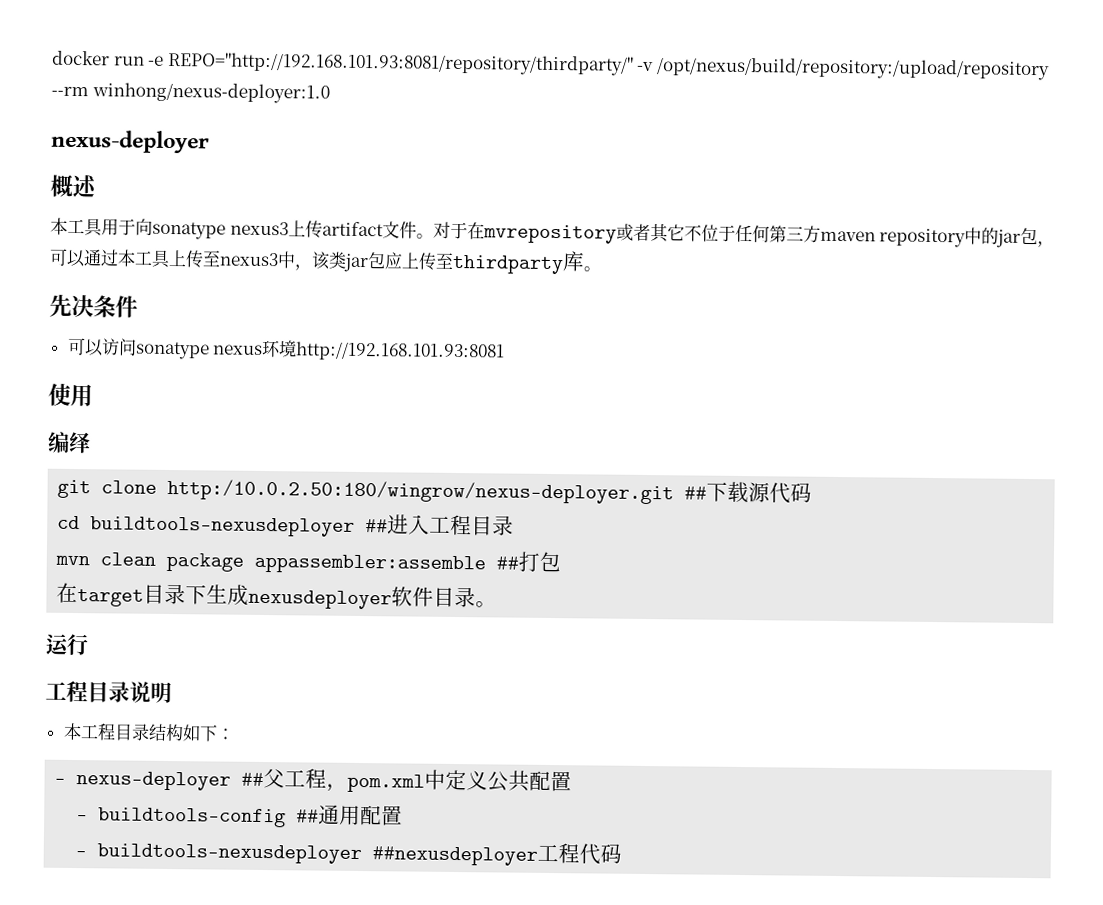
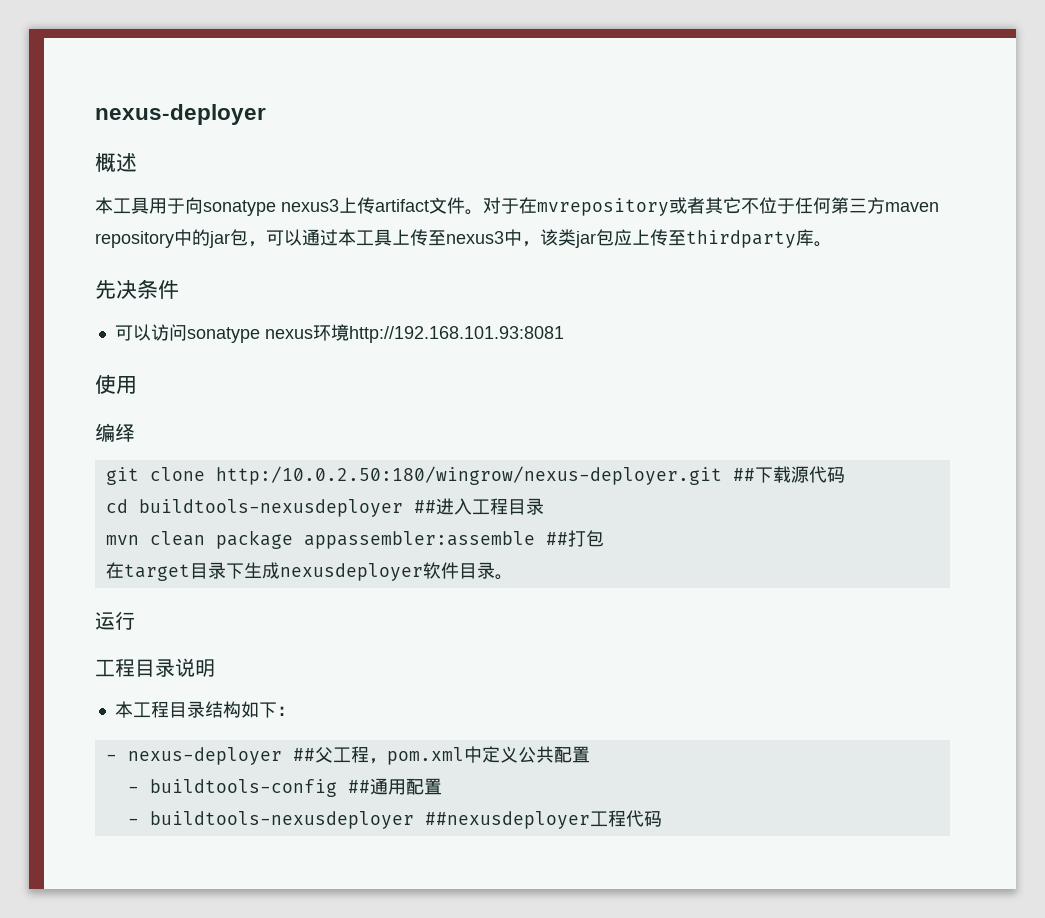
- docker run -e REPO="http://192.168.101.93:8081/repository/thirdparty/" -v /opt/nexus/build/repository:/upload/repository --rm winhong/nexus-deployer:1.0

